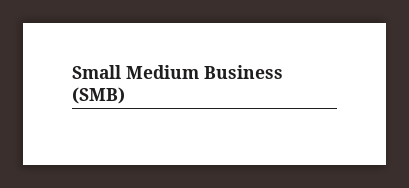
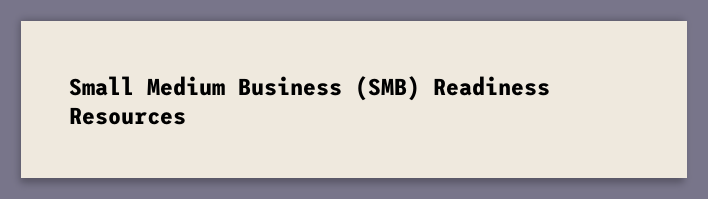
- Small Medium Business (SMB)
+ Small Medium Business (SMB) Readiness Resources

